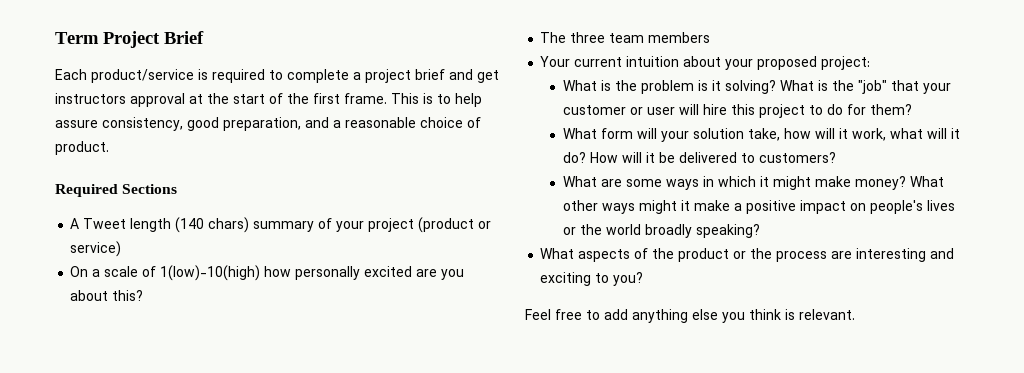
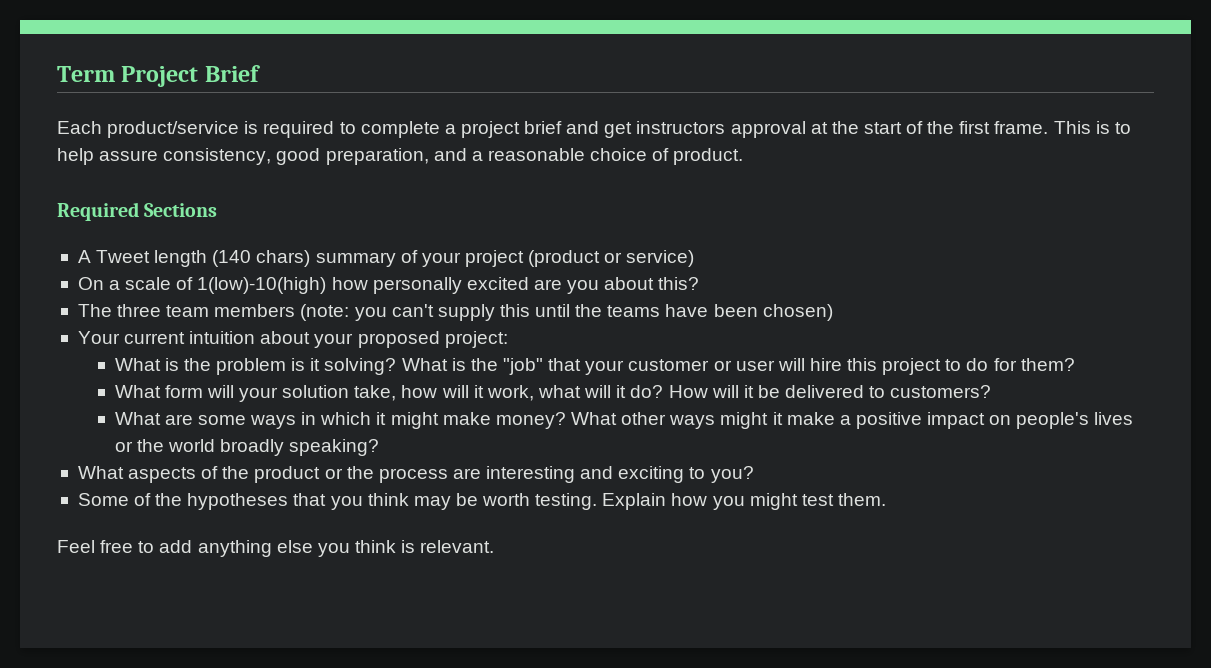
- The three team members
+ The three team members (note: you can't supply this until the teams have been chosen)
+ Some of the hypotheses that you think may be worth testing. Explain how you might test them.

